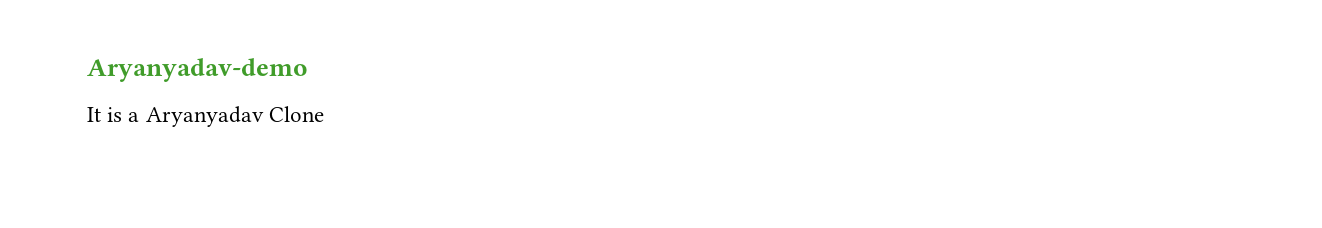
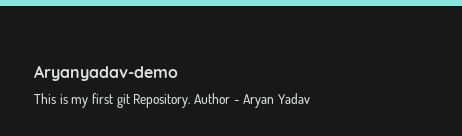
- It is a Aryanyadav Clone
+ This is my first git Repository. Author - Aryan Yadav

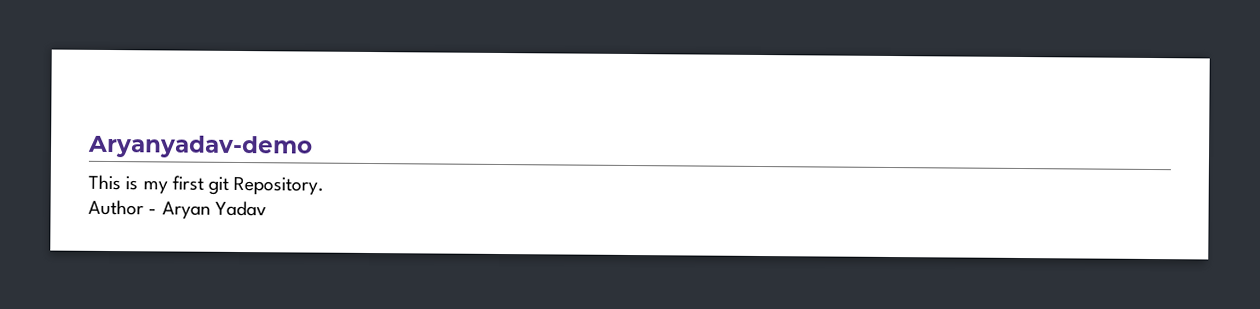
- This is my first git Repository. Author - Aryan Yadav
+ This is my first git Repository.
+ Author - Aryan Yadav

